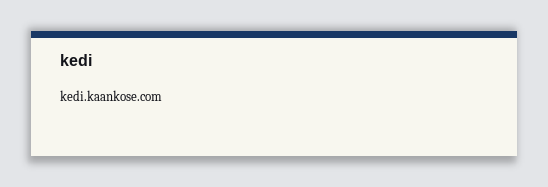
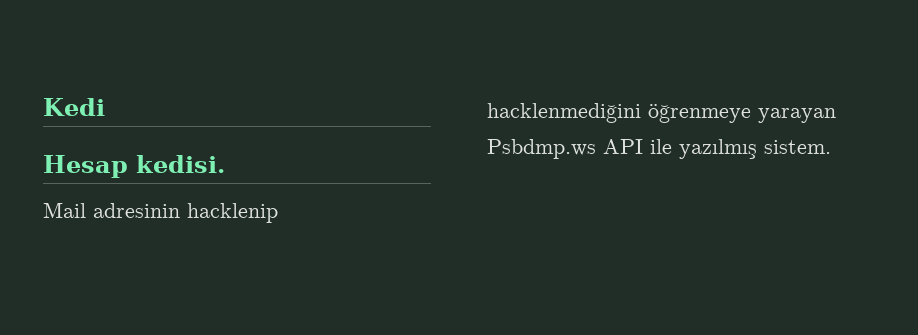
- kedi
- kedi.kaankose.com
+ Kedi
+ Hesap kedisi.
+ Mail adresinin hacklenip hacklenmediğini öğrenmeye yarayan Psbdmp.ws API ile yazılmış sistem.

